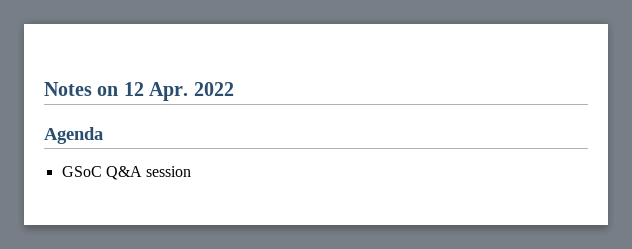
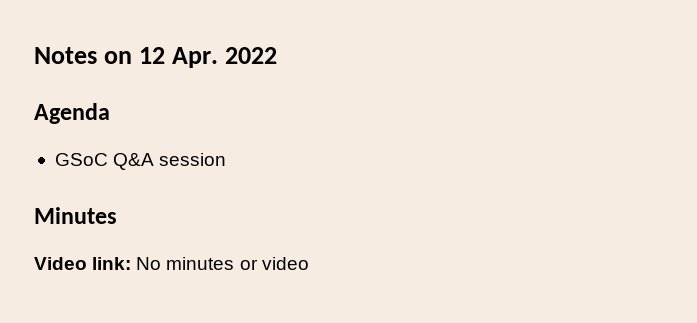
+ Minutes
+ Video link: No minutes or video

